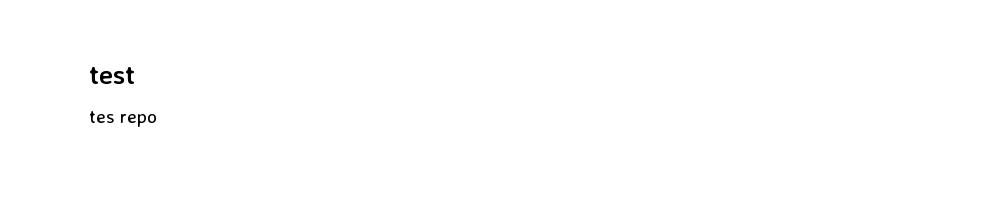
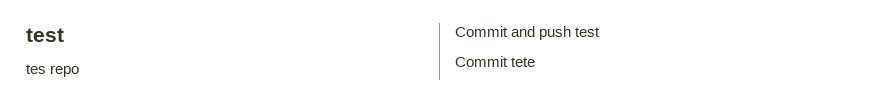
+ Commit and push test
+ Commit tete

